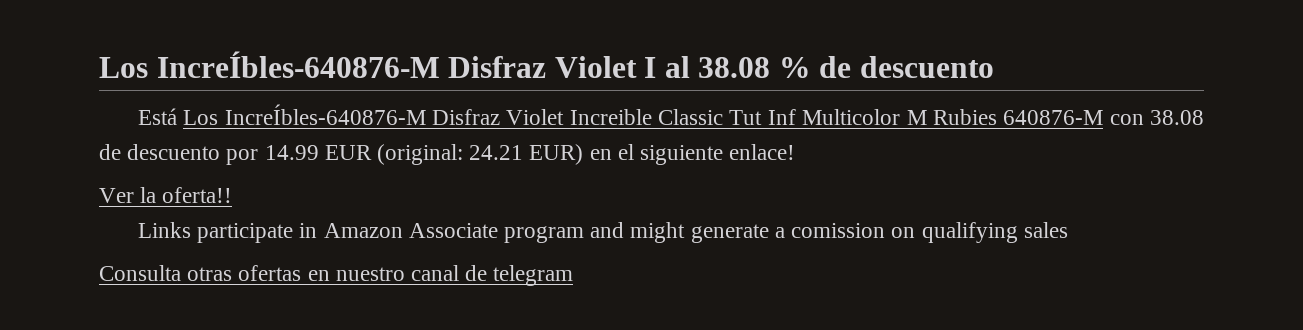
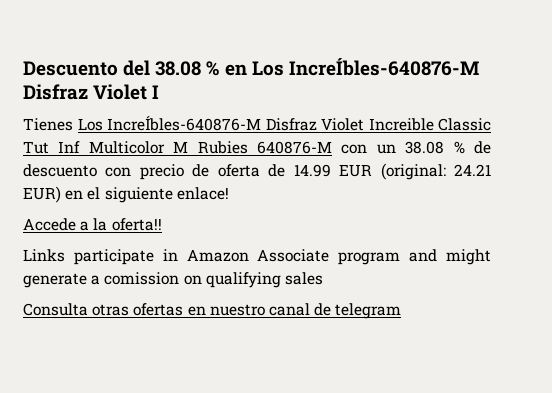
- Los IncreÍbles-640876-M Disfraz Violet I al 38.08 % de descuento
- Está Los IncreÍbles-640876-M Disfraz Violet Increible Classic Tut Inf Multicolor M Rubies 640876-M con 38.08 de descuento por 14.99 EUR (original: 24.21 EUR) en el siguiente enlace!
+ Descuento del 38.08 % en Los IncreÍbles-640876-M Disfraz Violet I
+ Tienes Los IncreÍbles-640876-M Disfraz Violet Increible Classic Tut Inf Multicolor M Rubies 640876-M con un 38.08 % de descuento con precio de oferta de 14.99 EUR (original: 24.21 EUR) en el siguiente enlace!
- Ver la oferta!!
+ Accede a la oferta!!

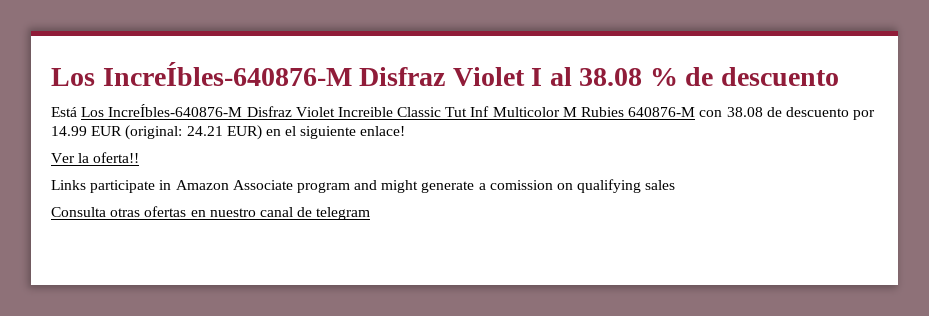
- Descuento del 38.08 % en Los IncreÍbles-640876-M Disfraz Violet I
- Tienes Los IncreÍbles-640876-M Disfraz Violet Increible Classic Tut Inf Multicolor M Rubies 640876-M con un 38.08 % de descuento con precio de oferta de 14.99 EUR (original: 24.21 EUR) en el siguiente enlace!
+ Los IncreÍbles-640876-M Disfraz Violet I al 38.08 % de descuento
+ Está Los IncreÍbles-640876-M Disfraz Violet Increible Classic Tut Inf Multicolor M Rubies 640876-M con 38.08 de descuento por 14.99 EUR (original: 24.21 EUR) en el siguiente enlace!
- Accede a la oferta!!
+ Ver la oferta!!

